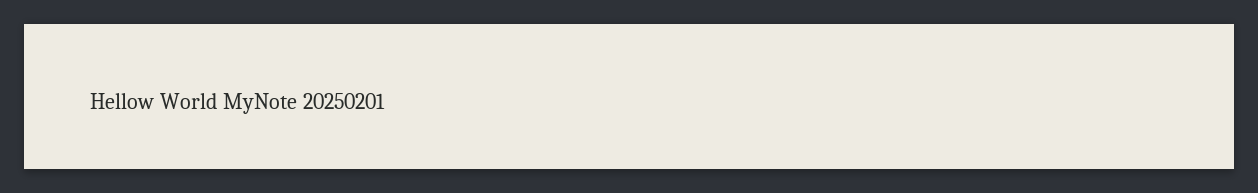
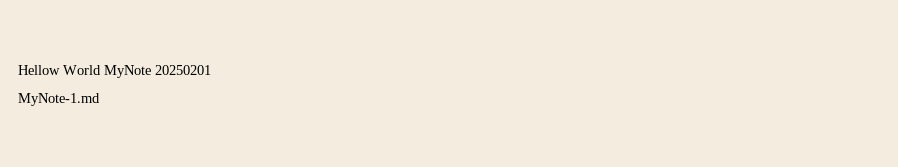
+ MyNote-1.md

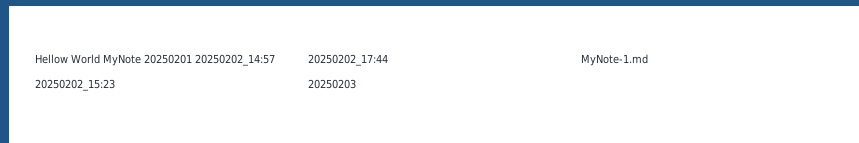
- Hellow World MyNote 20250201
+ Hellow World MyNote 20250201 20250202_14:57
+ 20250202_15:23
+ 20250202_17:44
+ 20250203

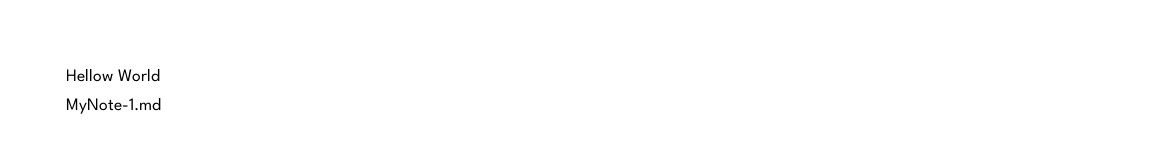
- Hellow World MyNote 20250201 20250202_14:57
- 20250202_15:23
- 20250202_17:44
- 20250203
+ Hellow World

